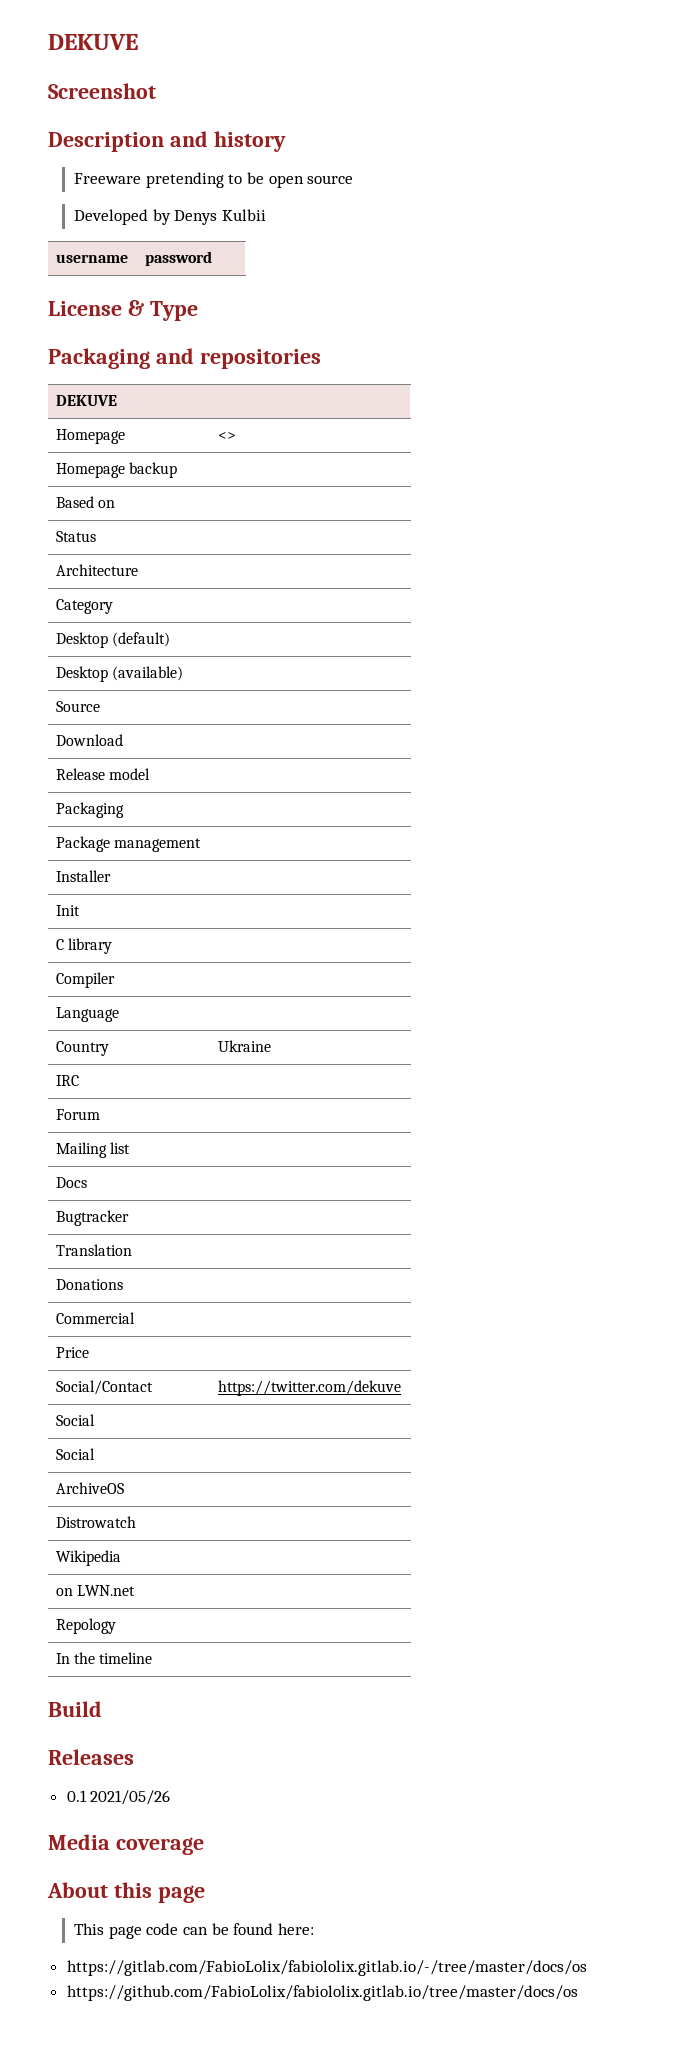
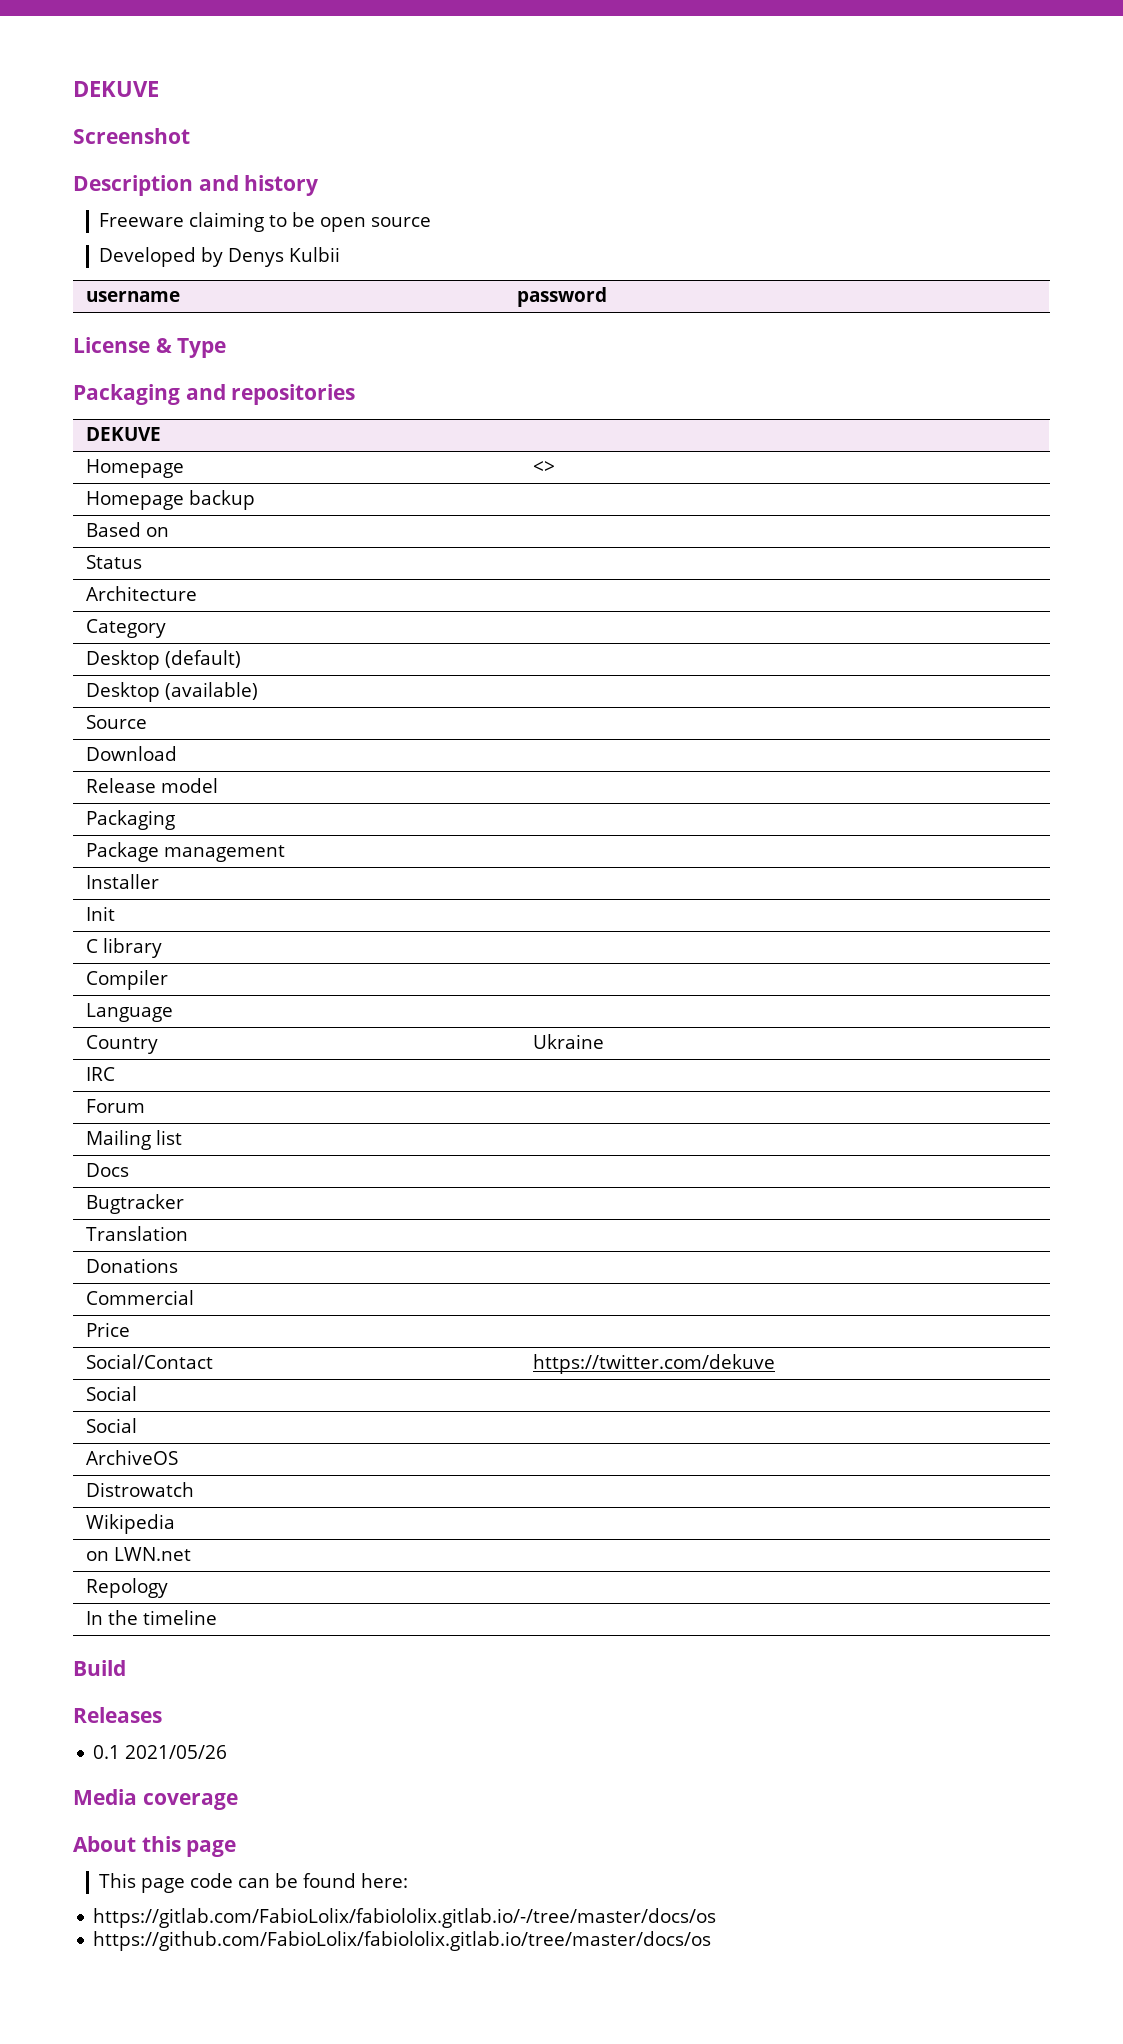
- Freeware pretending to be open source
+ Freeware claiming to be open source

